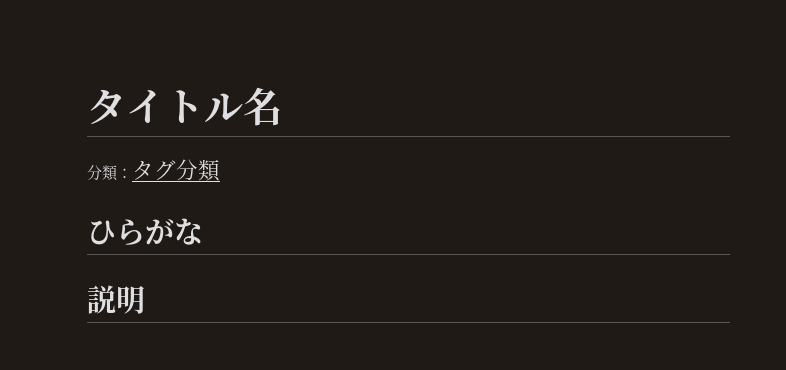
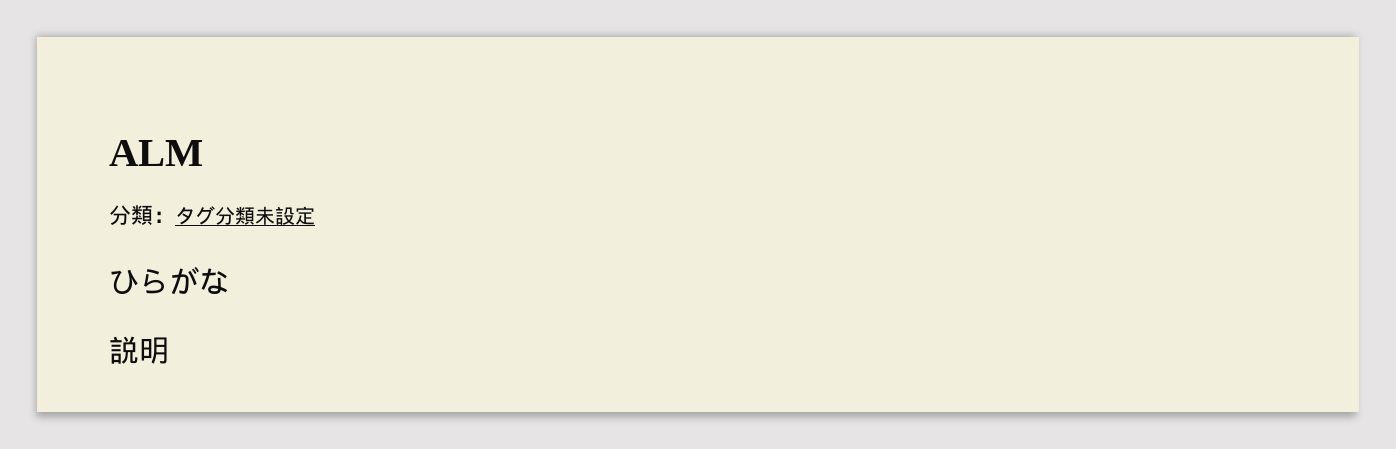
- タイトル名
+ ALM
- 分類：タグ分類
+ 分類：タグ分類未設定

